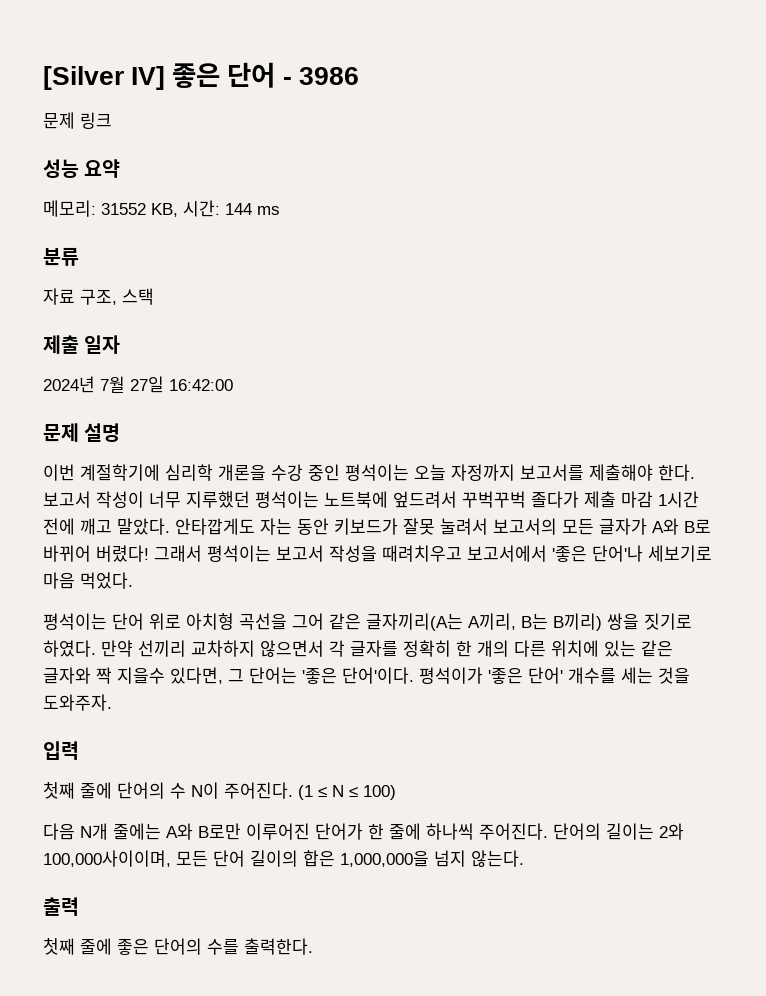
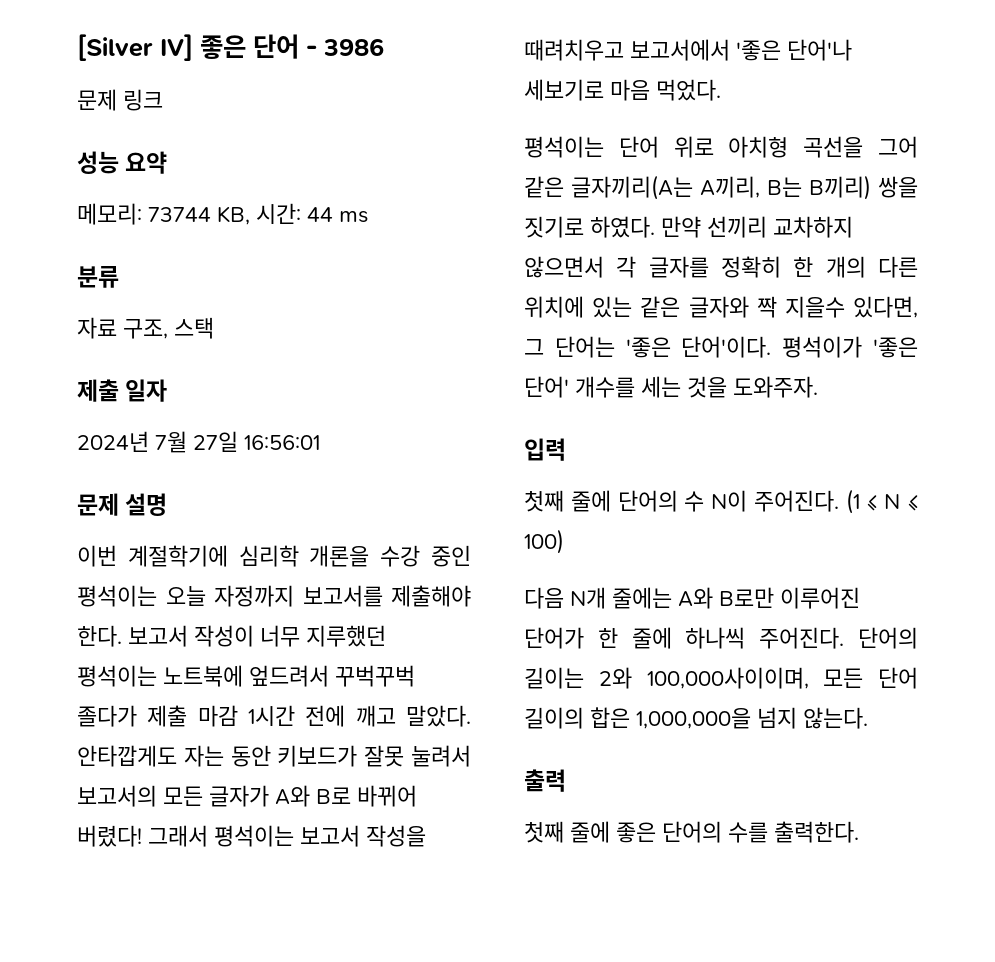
- 메모리: 31552 KB, 시간: 144 ms
+ 메모리: 73744 KB, 시간: 44 ms
- 2024년 7월 27일 16:42:00
+ 2024년 7월 27일 16:56:01

